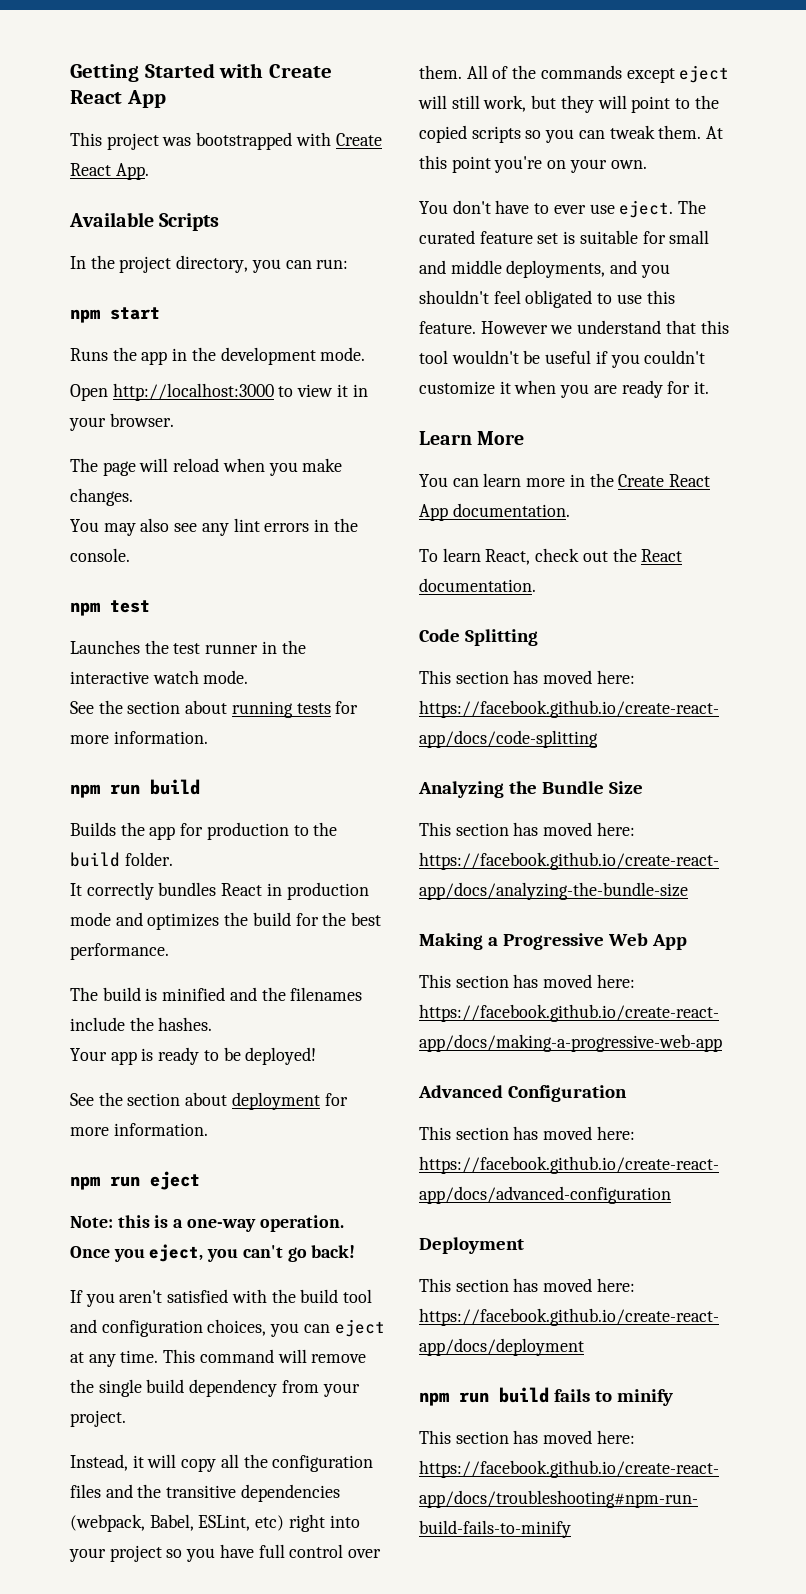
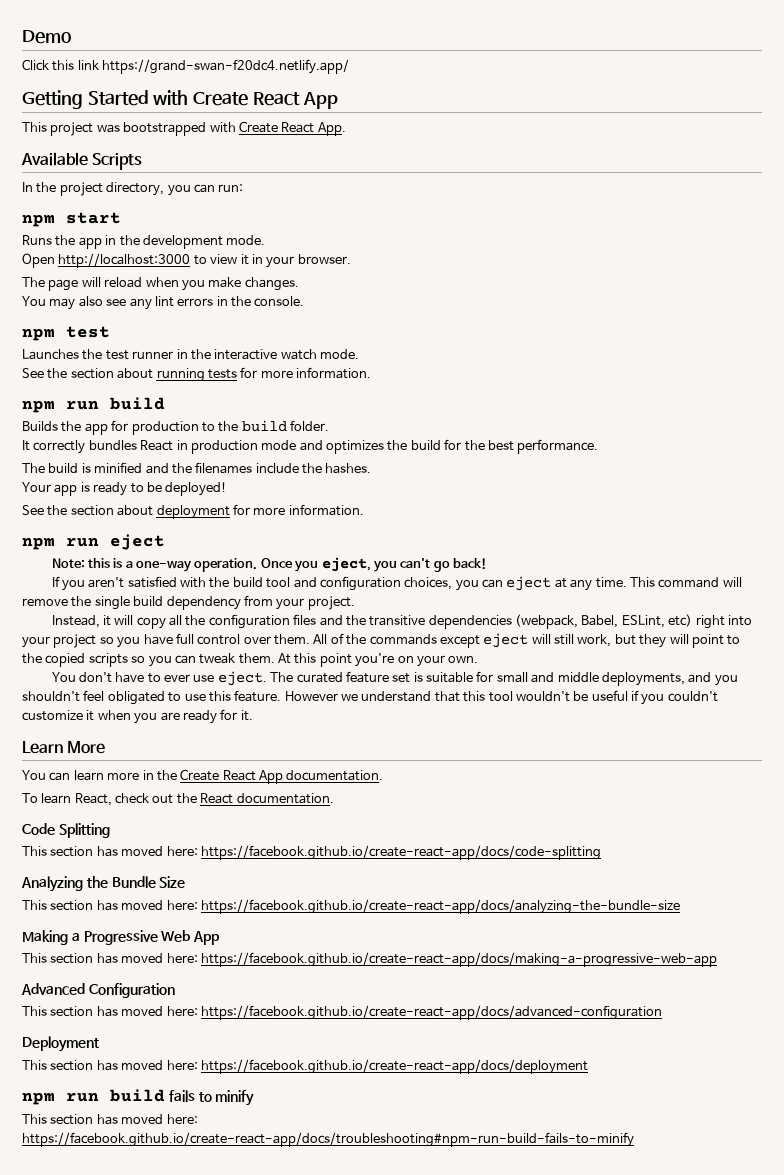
+ Demo
+ Click this link https://grand-swan-f20dc4.netlify.app/

